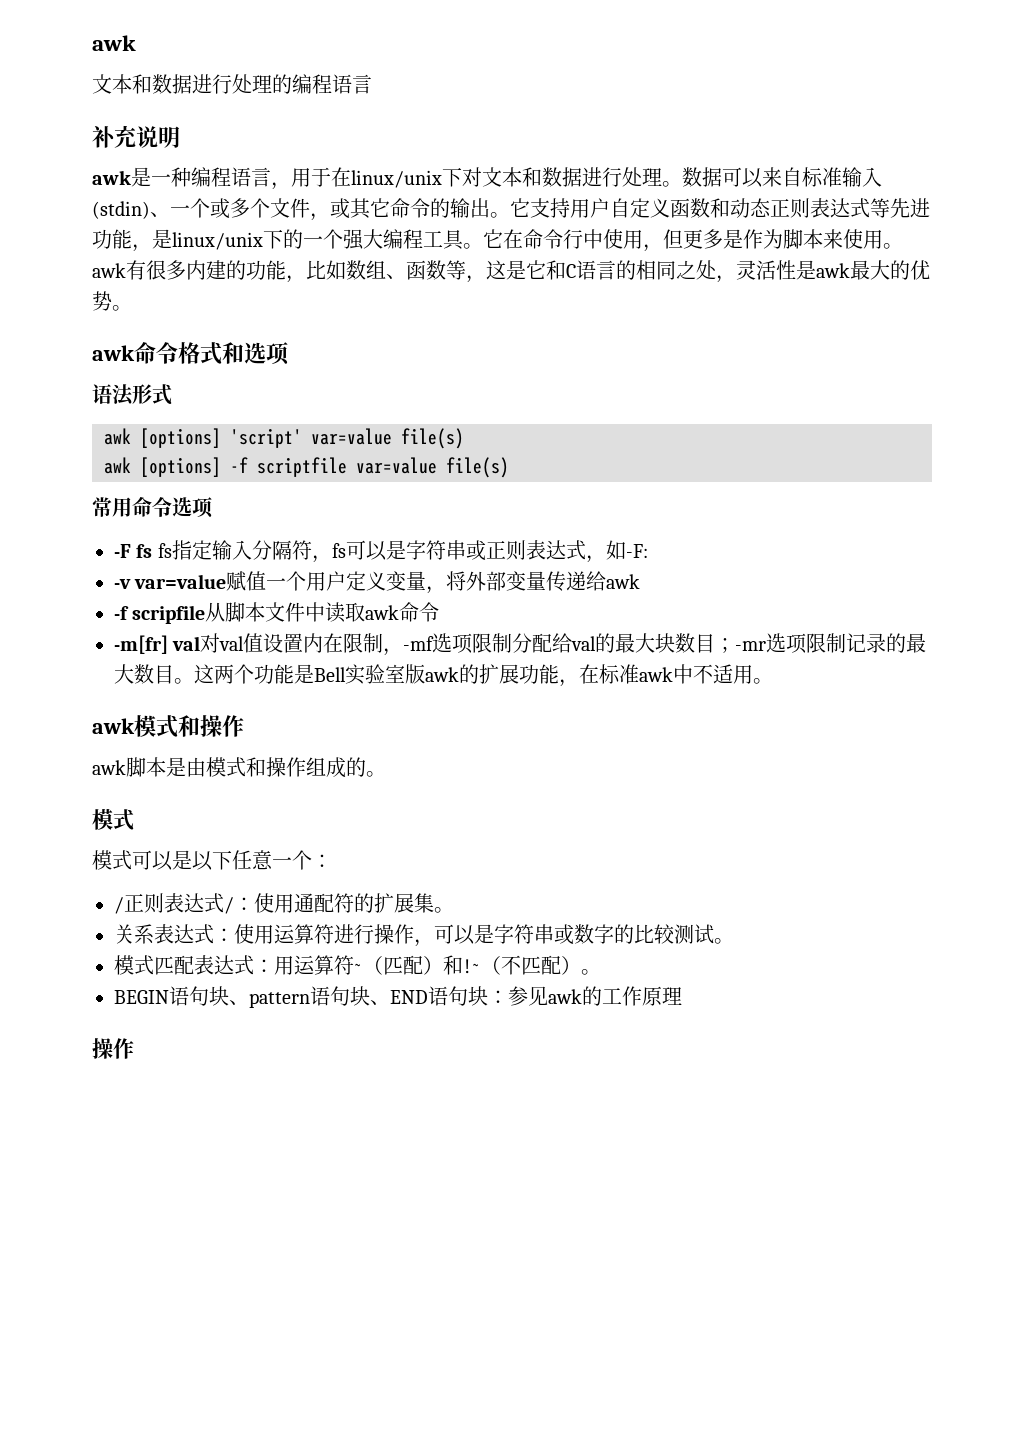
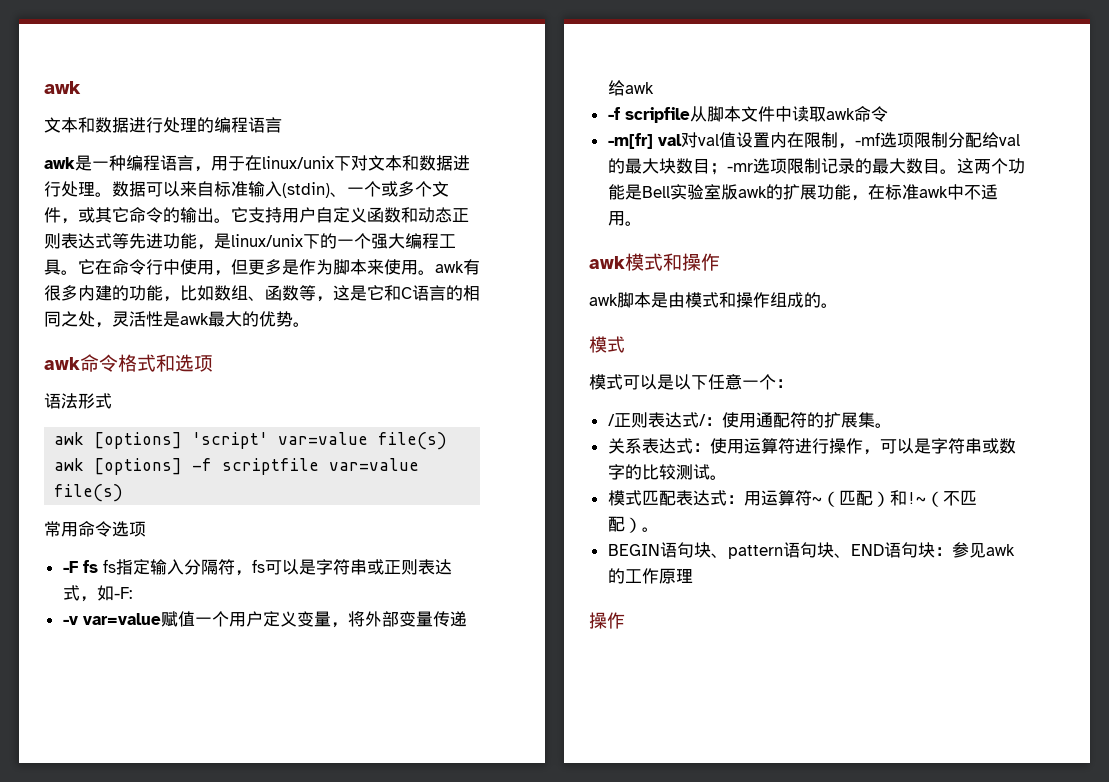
- 补充说明

